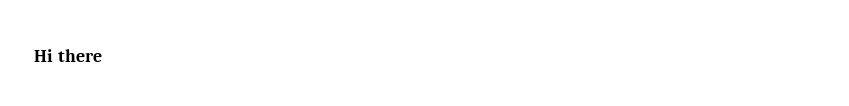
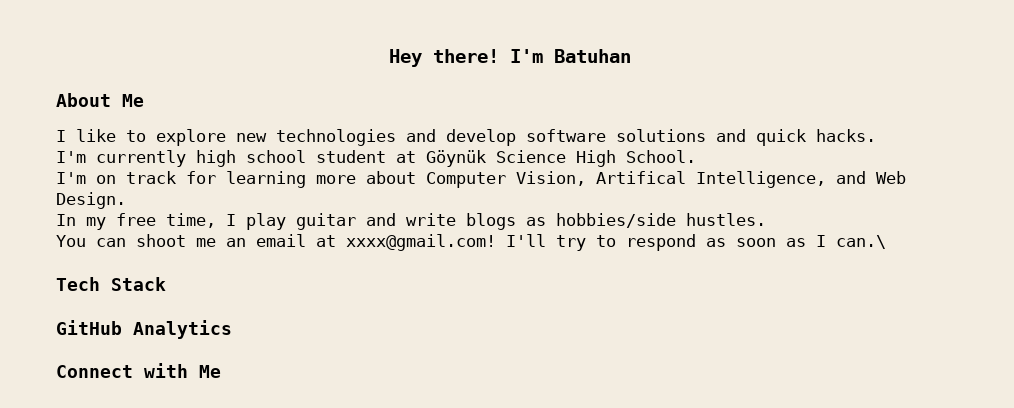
- Hi there
+ Hey there! I'm Batuhan
+ About Me
+ I like to explore new technologies and develop software solutions and quick hacks.
+ I'm currently high school student at Göynük Science High School.
+ I'm on track for learning more about Computer Vision, Artifical Intelligence, and Web Design.
+ In my free time, I play guitar and write blogs as hobbies/side hustles.
+ You can shoot me an email at xxxx@gmail.com! I'll try to respond as soon as I can.\
+ Tech Stack
+ GitHub Analytics
+ Connect with Me

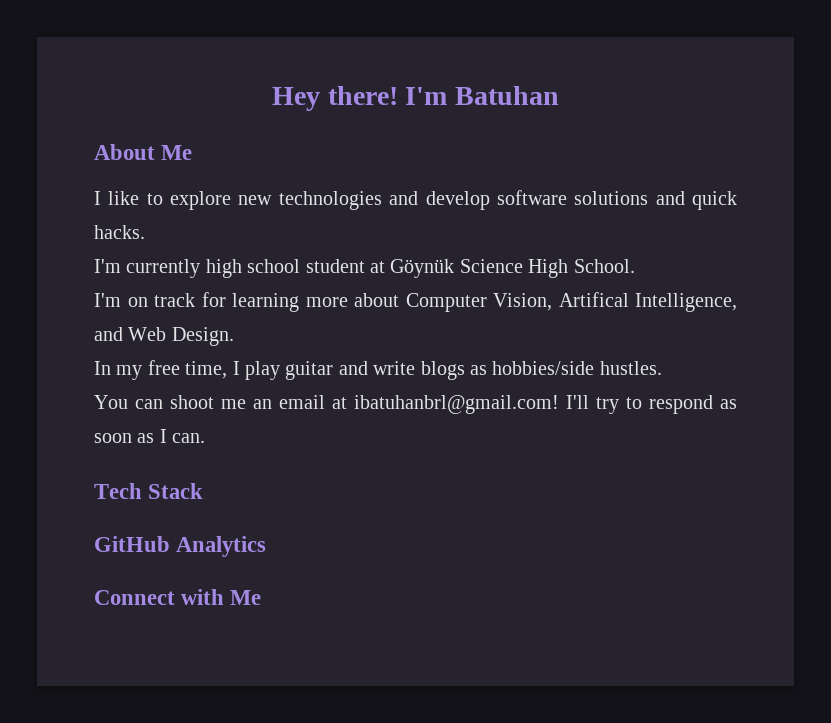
- You can shoot me an email at xxxx@gmail.com!
+ You can shoot me an email at ibatuhanbrl@gmail.com!
- I'll try to respond as soon as I can.\
+ I'll try to respond as soon as I can.

